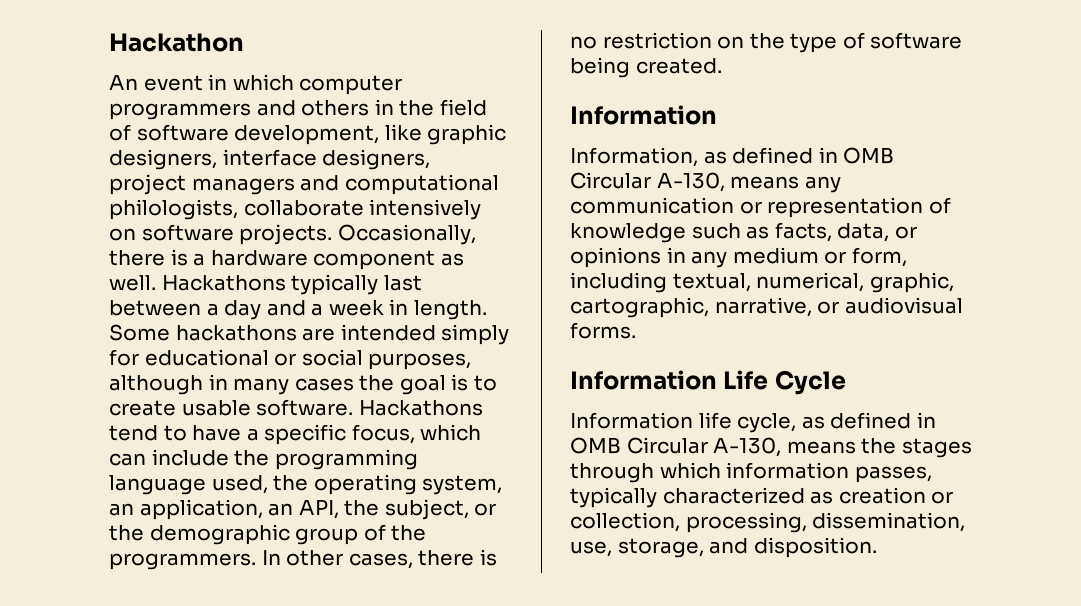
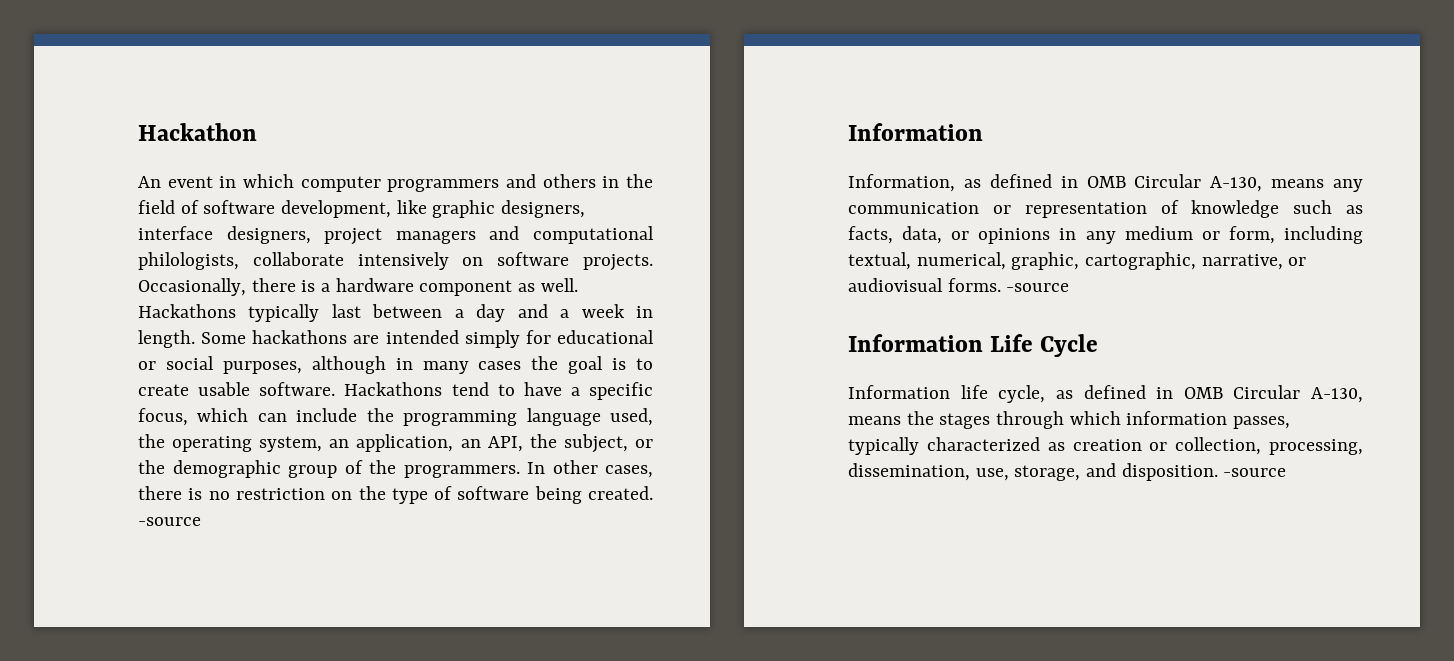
- In other cases, there is no restriction on the type of software being created.
+ In other cases, there is no restriction on the type of software being created. -source
- Information, as defined in OMB Circular A-130, means any communication or representation of knowledge such as facts, data, or opinions in any medium or form, including textual, numerical, graphic, cartographic, narrative, or audiovisual forms.
+ Information, as defined in OMB Circular A-130, means any communication or representation of knowledge such as facts, data, or opinions in any medium or form, including textual, numerical, graphic, cartographic, narrative, or audiovisual forms. -source
- Information life cycle, as defined in OMB Circular A-130, means the stages through which information passes, typically characterized as creation or collection, processing, dissemination, use, storage, and disposition.
+ Information life cycle, as defined in OMB Circular A-130, means the stages through which information passes, typically characterized as creation or collection, processing, dissemination, use, storage, and disposition. -source

